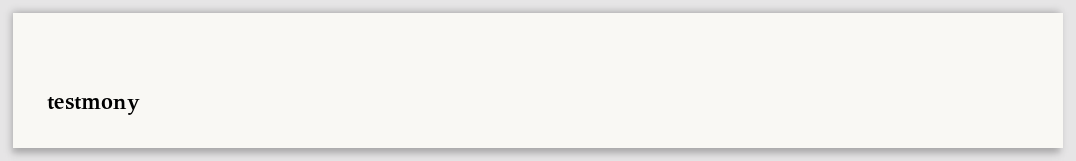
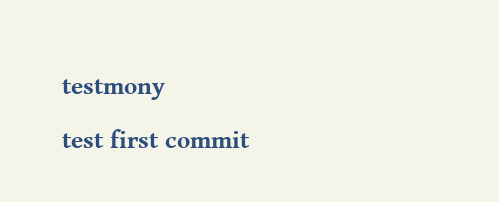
+ test first commit

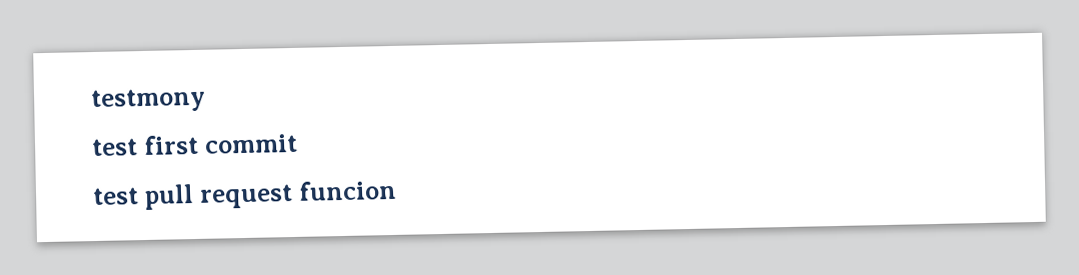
+ test pull request funcion

